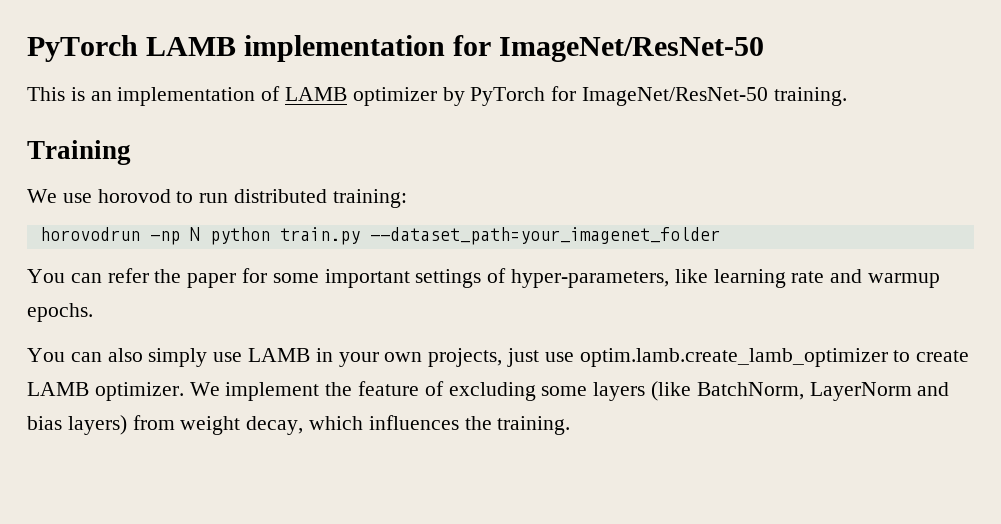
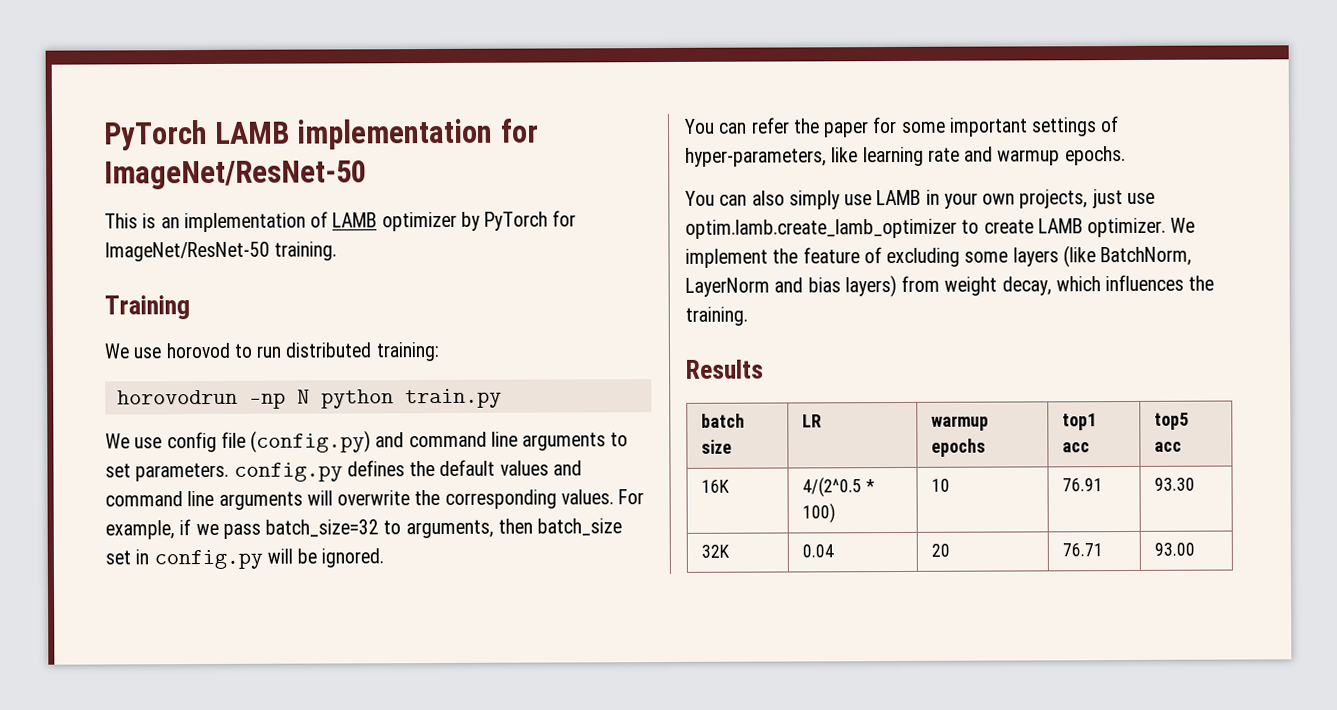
- horovodrun -np N python train.py --dataset_path=your_imagenet_folder
+ horovodrun -np N python train.py
+ We use config file (config.py) and command line arguments to set parameters. config.py defines the default values and command line arguments will overwrite the corresponding values. For example, if we pass batch_size=32 to arguments, then batch_size set in config.py will be ignored.
+ Results
+ batch size | LR | warmup epochs | top1 acc | top5 acc
+ 16K | 4/(2^0.5 * 100) | 10 | 76.91 | 93.30
+ 32K | 0.04 | 20 | 76.71 | 93.00

